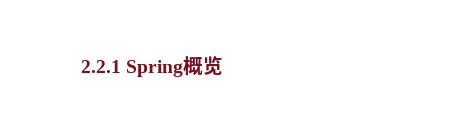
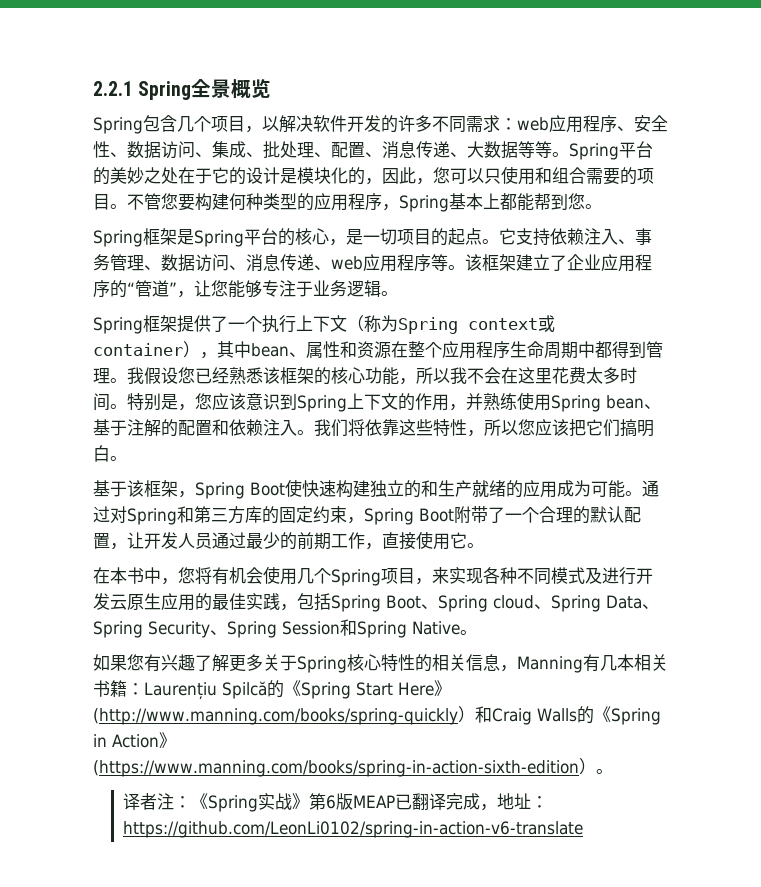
- 2.2.1 Spring概览
+ 2.2.1 Spring全景概览
+ Spring包含几个项目，以解决软件开发的许多不同需求：web应用程序、安全性、数据访问、集成、批处理、配置、消息传递、大数据等等。Spring平台的美妙之处在于它的设计是模块化的，因此，您可以只使用和组合需要的项目。不管您要构建何种类型的应用程序，Spring基本上都能帮到您。
+ Spring框架是Spring平台的核心，是一切项目的起点。它支持依赖注入、事务管理、数据访问、消息传递、web应用程序等。该框架建立了企业应用程序的“管道”，让您能够专注于业务逻辑。
+ Spring框架提供了一个执行上下文（称为Spring context或container），其中bean、属性和资源在整个应用程序生命周期中都得到管理。我假设您已经熟悉该框架的核心功能，所以我不会在这里花费太多时间。特别是，您应该意识到Spring上下文的作用，并熟练使用Spring bean、基于注解的配置和依赖注入。我们将依靠这些特性，所以您应该把它们搞明白。
+ 基于该框架，Spring Boot使快速构建独立的和生产就绪的应用成为可能。通过对Spring和第三方库的固定约束，Spring Boot附带了一个合理的默认配置，让开发人员通过最少的前期工作，直接使用它。
+ 在本书中，您将有机会使用几个Spring项目，来实现各种不同模式及进行开发云原生应用的最佳实践，包括Spring Boot、Spring cloud、Spring Data、Spring Security、Spring Session和Spring Native。
+ 如果您有兴趣了解更多关于Spring核心特性的相关信息，Manning有几本相关书籍：Laurențiu Spilcă的《Spring Start Here》(http://www.manning.com/books/spring-quickly）和Craig Walls的《Spring in Action》(https://www.manning.com/books/spring-in-action-sixth-edition）。
+ 译者注：《Spring实战》第6版MEAP已翻译完成，地址：https://github.com/LeonLi0102/spring-in-action-v6-translate

